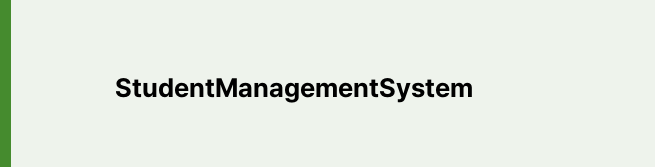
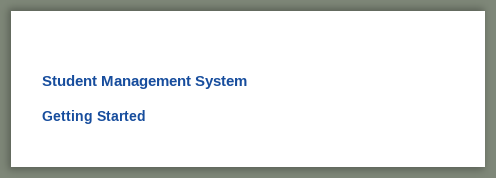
- StudentManagementSystem
+ Student Management System
+ Getting Started

